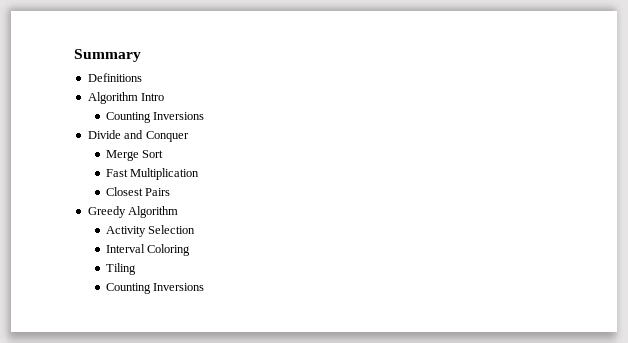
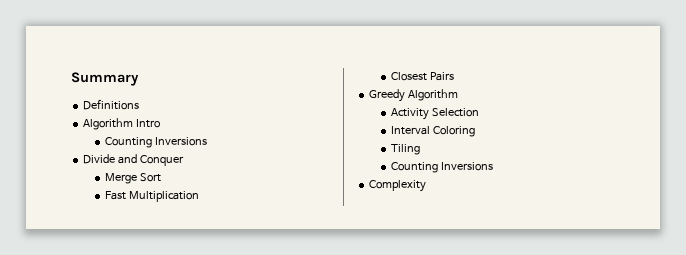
+ Complexity

